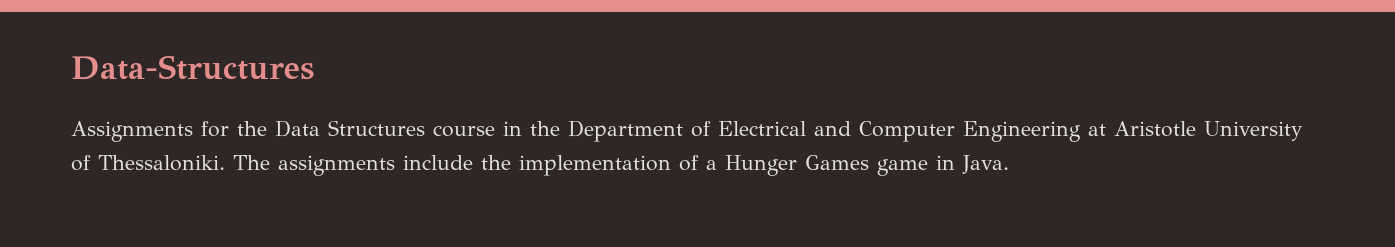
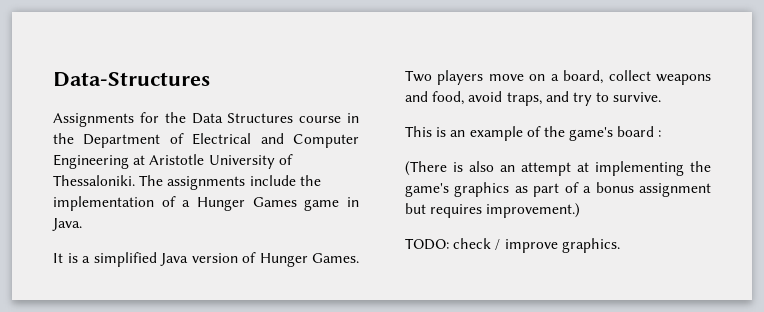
+ It is a simplified Java version of Hunger Games. Two players move on a board, collect weapons and food, avoid traps, and try to survive.
+ This is an example of the game's board :
+ (There is also an attempt at implementing the game's graphics as part of a bonus assignment but requires improvement.)
+ TODO: check / improve graphics.

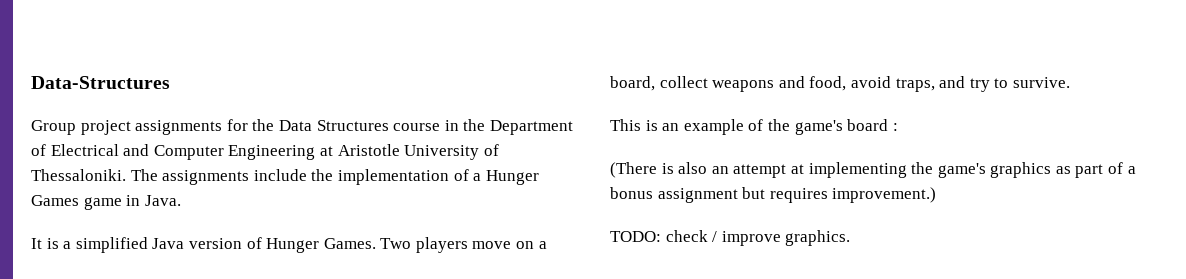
- Assignments for the Data Structures course in the Department of Electrical and Computer Engineering at Aristotle University of Thessaloniki.
+ Group project assignments for the Data Structures course in the Department of Electrical and Computer Engineering at Aristotle University of Thessaloniki.

